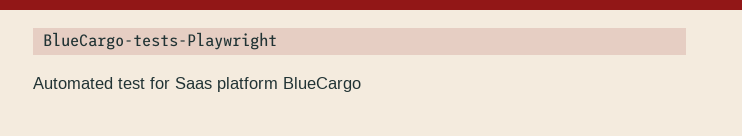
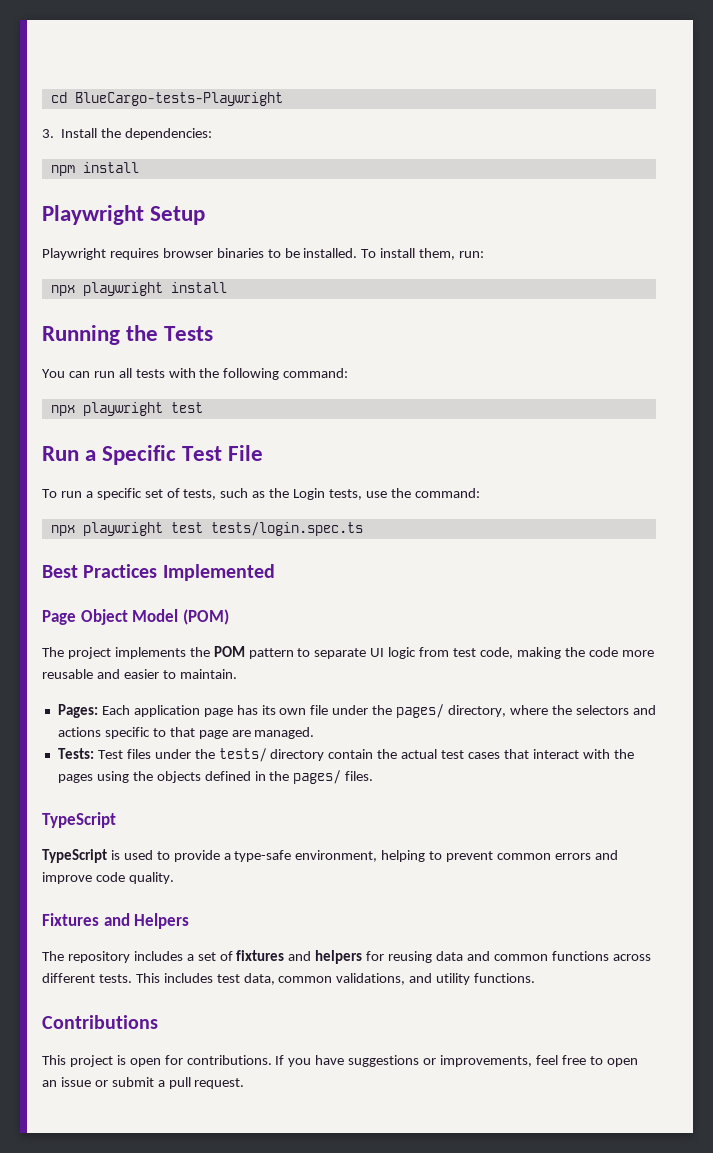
- BlueCargo-tests-Playwright
+ cd BlueCargo-tests-Playwright
- Automated test for Saas platform BlueCargo
+ 3. Install the dependencies:
+ npm install
+ Playwright Setup
+ Playwright requires browser binaries to be installed. To install them, run:
+ npx playwright install
+ Running the Tests
+ You can run all tests with the following command:
+ npx playwright test
+ Run a Specific Test File
+ To run a specific set of tests, such as the Login tests, use the command:
+ npx playwright test tests/login.spec.ts
+ Best Practices Implemented
+ Page Object Model (POM)
+ The project implements the POM pattern to separate UI logic from test code, making the code more reusable and easier to maintain.
+ Pages: Each application page has its own file under the pages/ directory, where the selectors and actions specific to that page are managed.
+ Tests: Test files under the tests/ directory contain the actual test cases that interact with the pages using the objects defined in the pages/ files.
+ TypeScript
+ TypeScript is used to provide a type-safe environment, helping to prevent common errors and improve code quality.
+ Fixtures and Helpers
+ The repository includes a set of fixtures and helpers for reusing data and common functions across different tests. This includes test data, common validations, and utility functions.
+ Contributions
+ This project is open for contributions. If you have suggestions or improvements, feel free to open an issue or submit a pull request.

